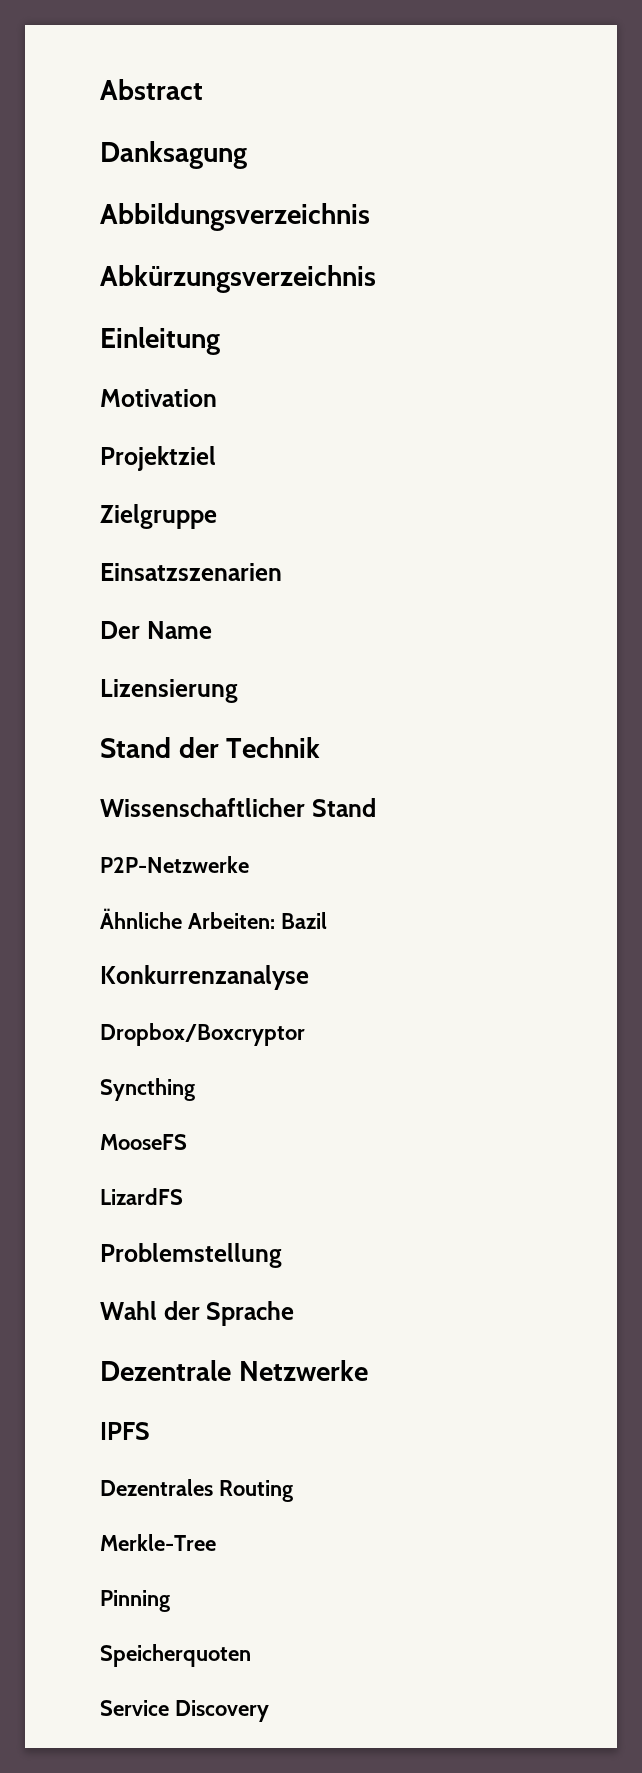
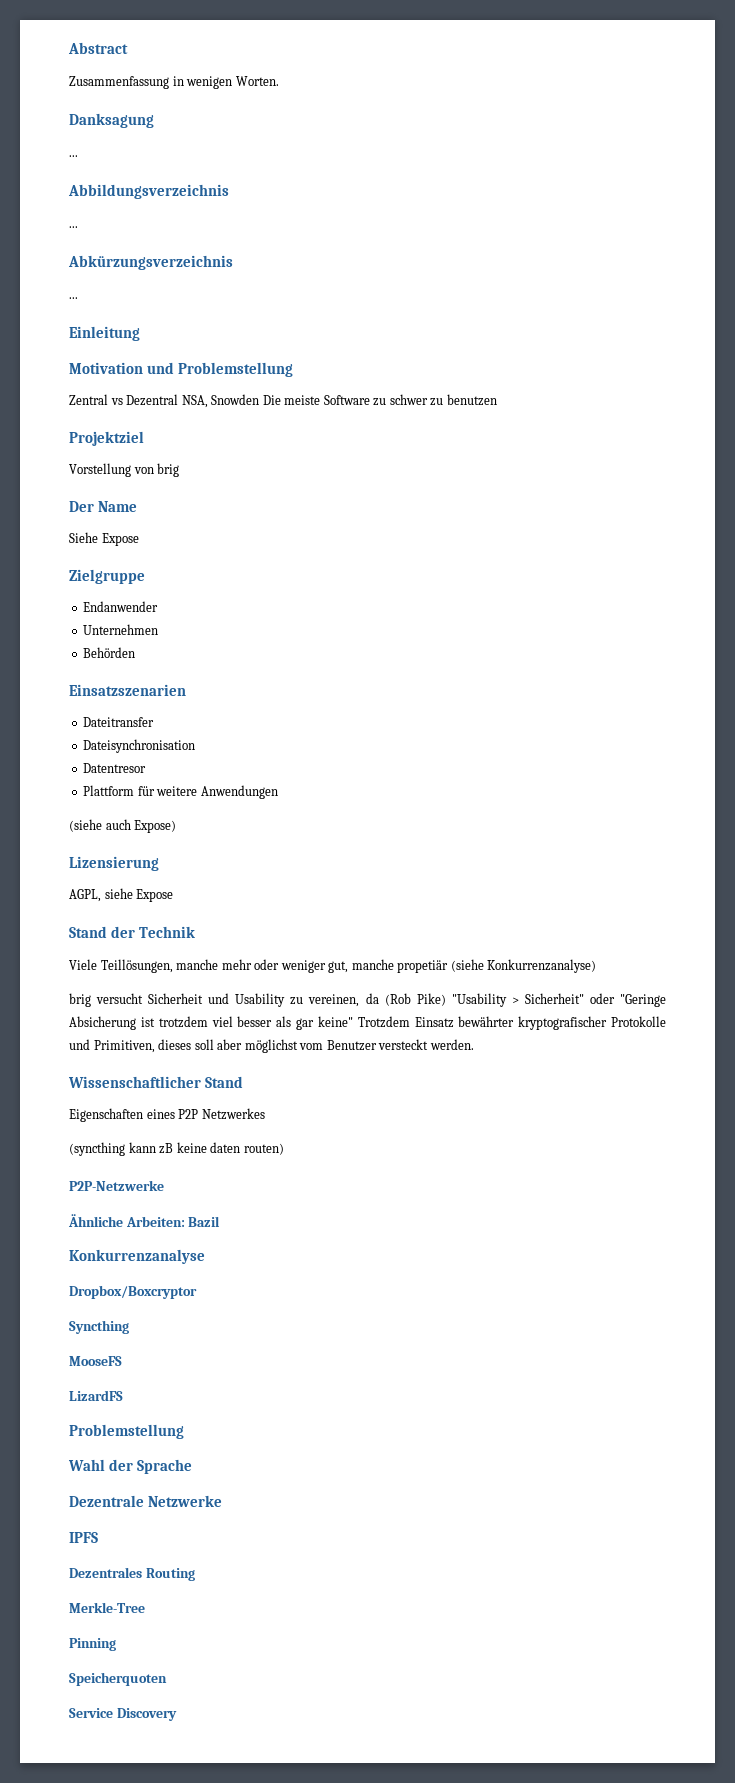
+ Zusammenfassung in wenigen Worten.
  Danksagung
+ ...
  Abbildungsverzeichnis
+ ...
  Abkürzungsverzeichnis
+ ...
- Motivation
+ Motivation und Problemstellung
+ Zentral vs Dezentral NSA, Snowden Die meiste Software zu schwer zu benutzen
  Projektziel
+ Vorstellung von brig
+ Der Name
+ Siehe Expose
  Zielgruppe
+ Endanwender
+ Unternehmen
+ Behörden
  Einsatzszenarien
- Der Name
+ Dateitransfer
+ Dateisynchronisation
+ Datentresor
+ Plattform für weitere Anwendungen
+ (siehe auch Expose)
  Lizensierung
+ AGPL, siehe Expose
  Stand der Technik
+ Viele Teillösungen, manche mehr oder weniger gut, manche propetiär (siehe Konkurrenzanalyse)
+ brig versucht Sicherheit und Usability zu vereinen, da (Rob Pike) "Usability > Sicherheit" oder "Geringe Absicherung ist trotzdem viel besser als gar keine" Trotzdem Einsatz bewährter kryptografischer Protokolle und Primitiven, dieses soll aber möglichst vom Benutzer versteckt werden.
  Wissenschaftlicher Stand
+ Eigenschaften eines P2P Netzwerkes
+ (syncthing kann zB keine daten routen)

